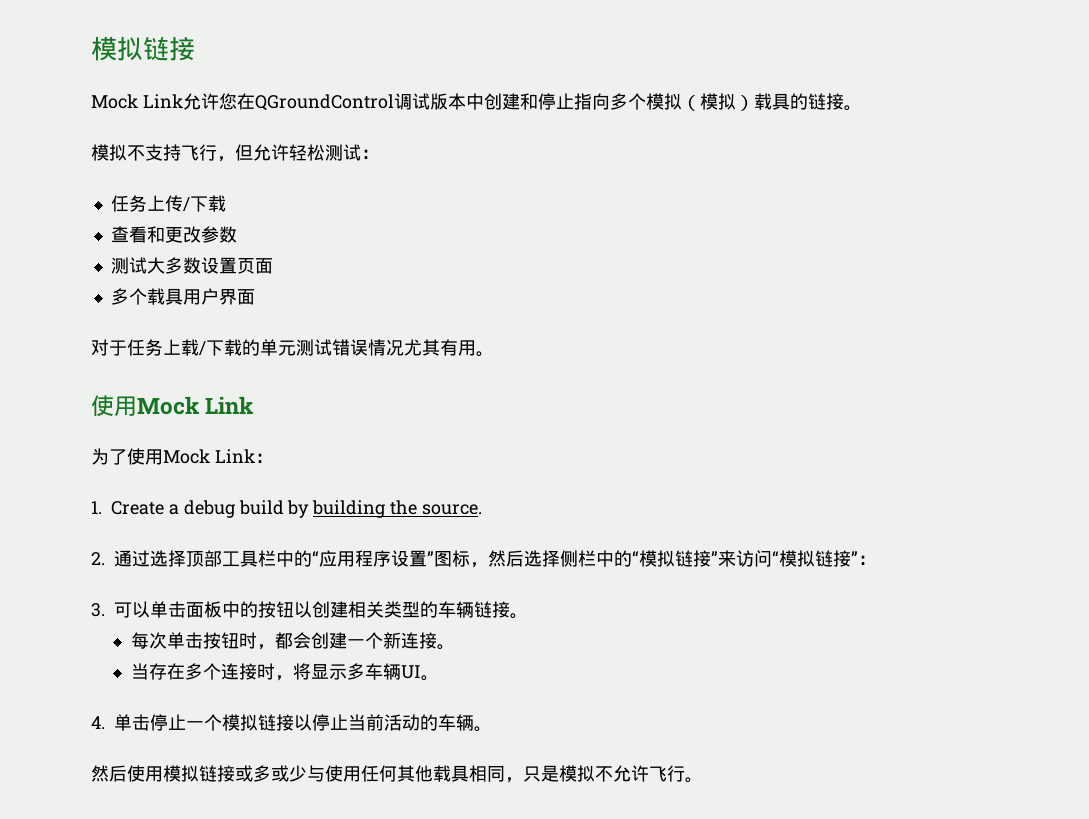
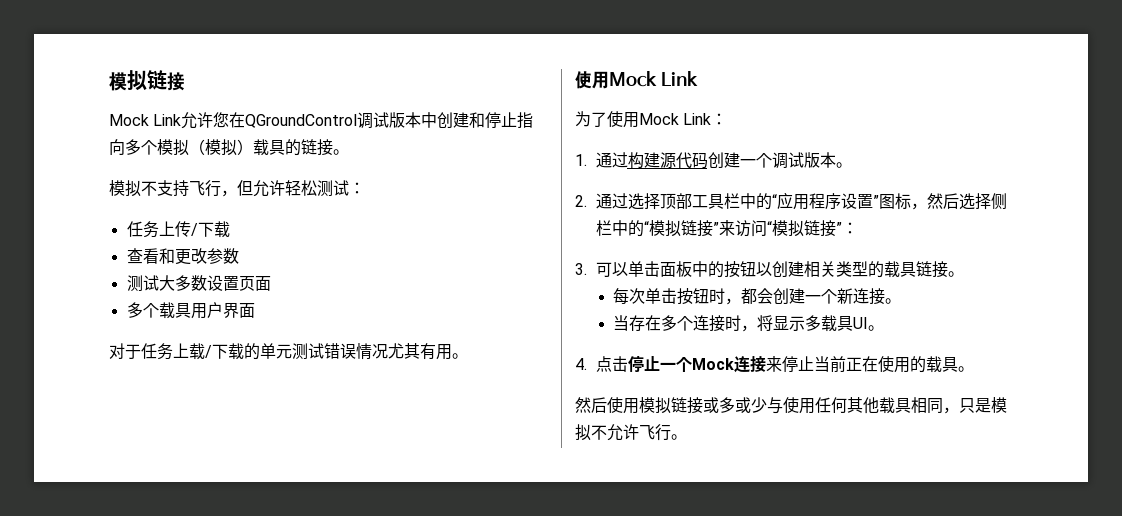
- 1. Create a debug build by building the source.
+ 1.通过构建源代码创建一个调试版本。
- 3.可以单击面板中的按钮以创建相关类型的车辆链接。
+ 3.可以单击面板中的按钮以创建相关类型的载具链接。
- 当存在多个连接时，将显示多车辆UI。
+ 当存在多个连接时，将显示多载具UI。
- 4.单击停止一个模拟链接以停止当前活动的车辆。
+ 4.点击停止一个Mock连接来停止当前正在使用的载具。

